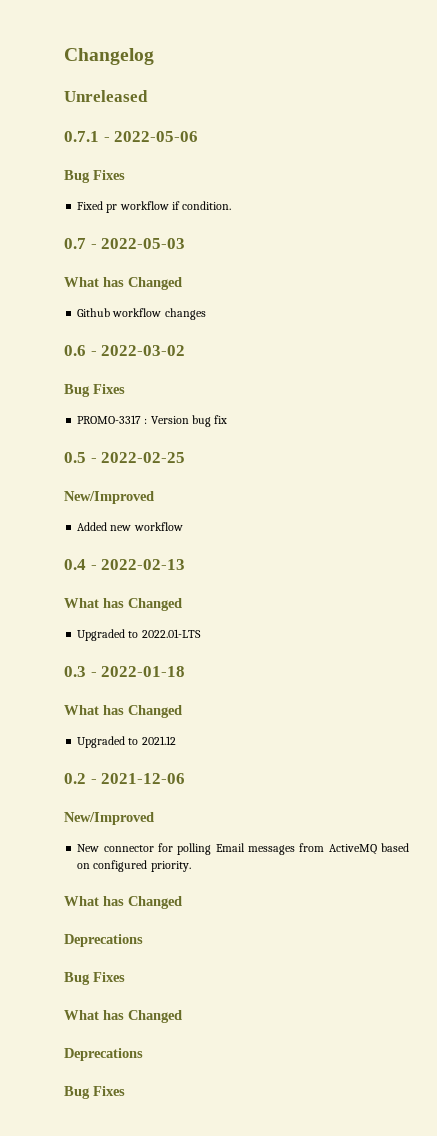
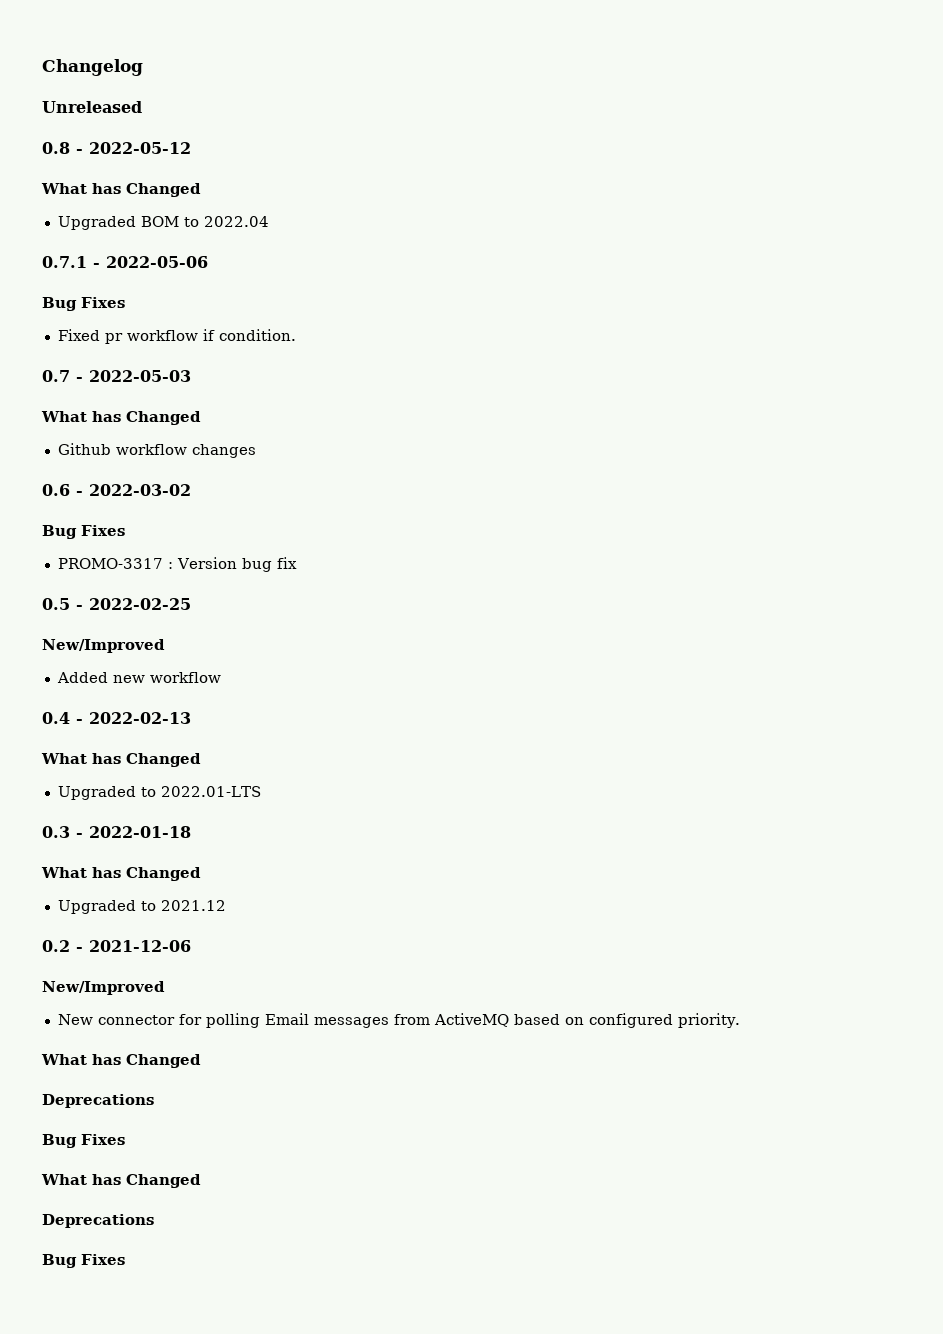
+ 0.8 - 2022-05-12
+ What has Changed
+ Upgraded BOM to 2022.04

